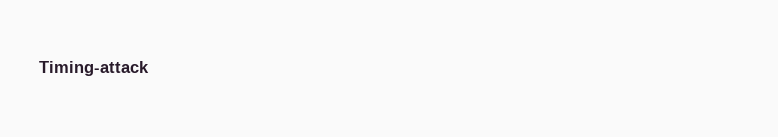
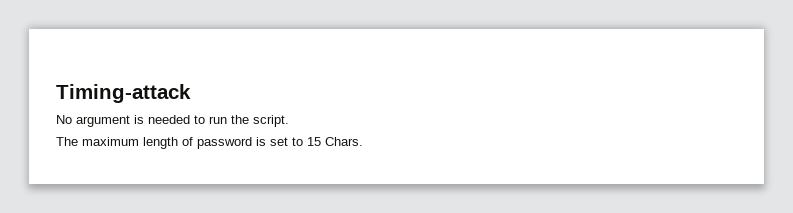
+ No argument is needed to run the script.
+ The maximum length of password is set to 15 Chars.

